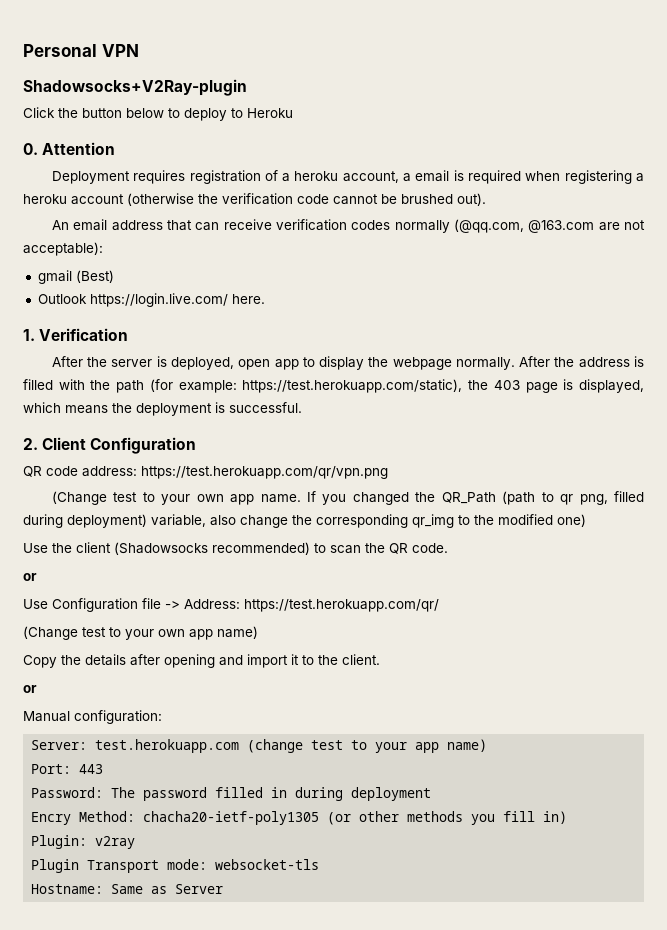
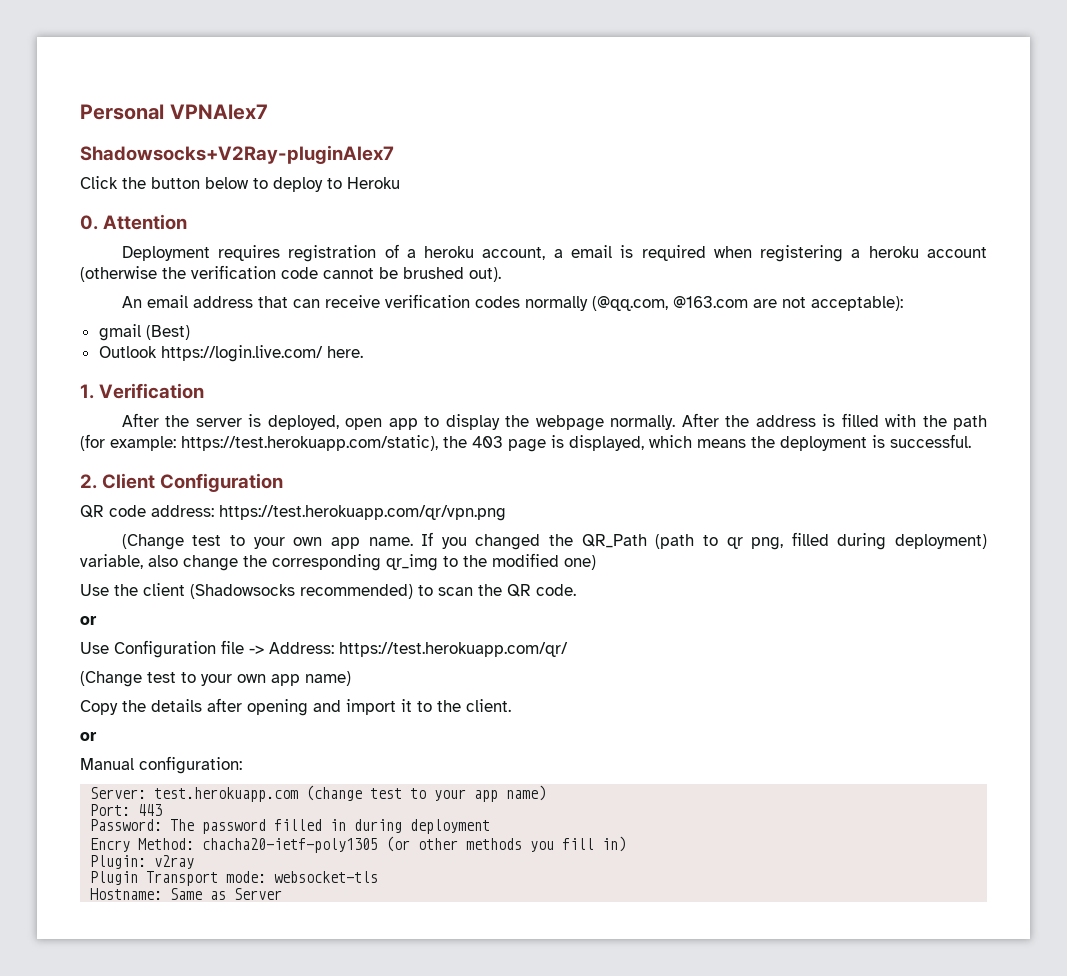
- Personal VPN
- Shadowsocks+V2Ray-plugin
+ Personal VPNAlex7
+ Shadowsocks+V2Ray-pluginAlex7

